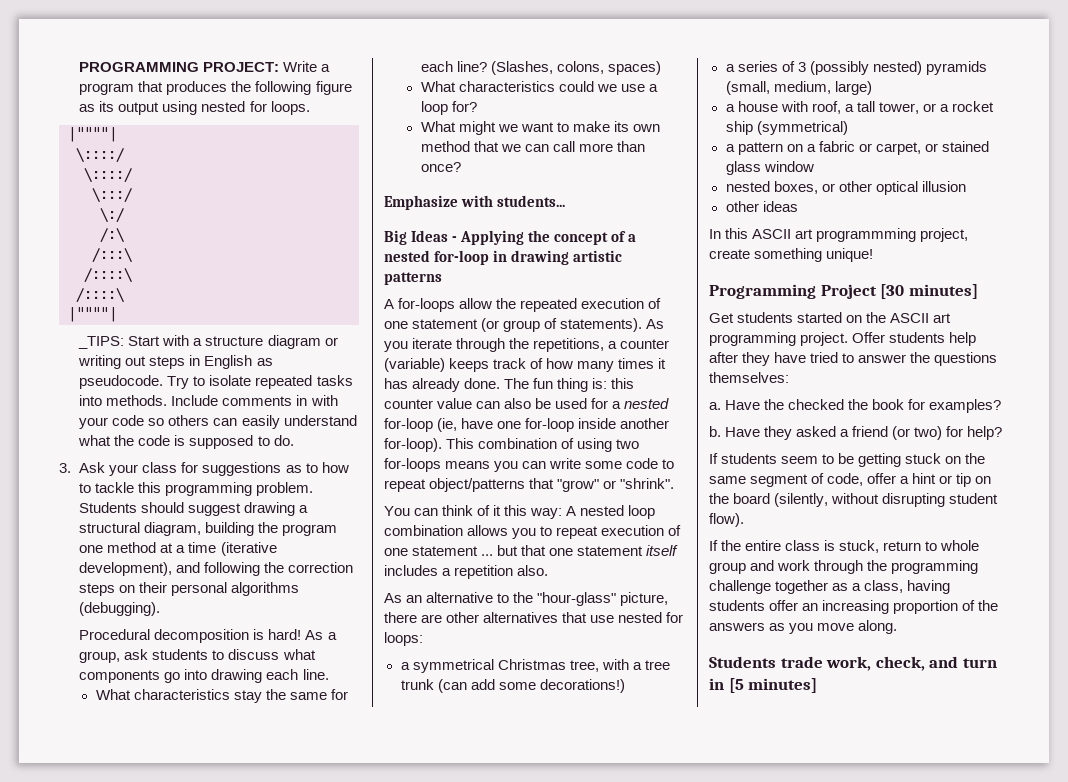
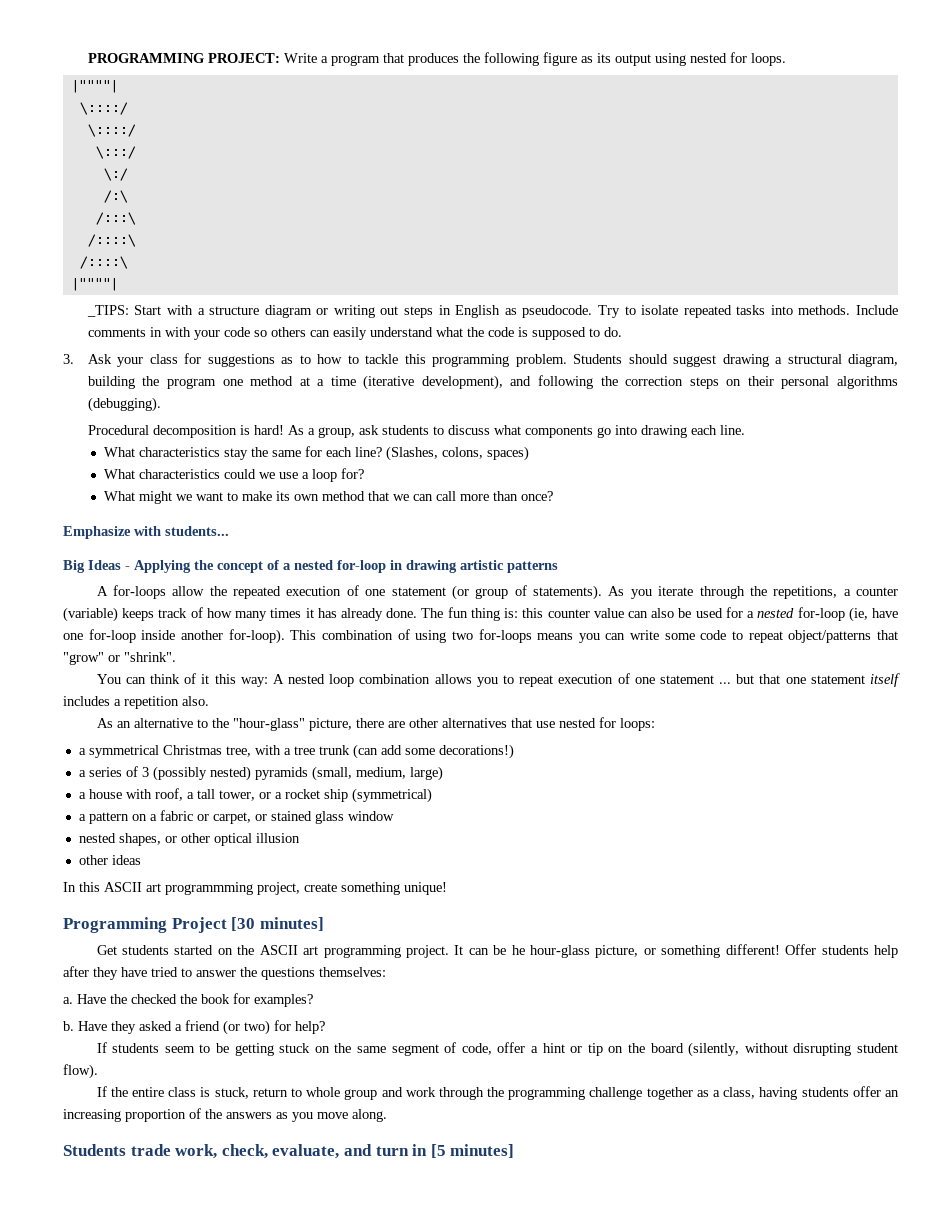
- nested boxes, or other optical illusion
+ nested shapes, or other optical illusion
+ It can be he hour-glass picture, or something different!
- Students trade work, check, and turn in [5 minutes]
+ Students trade work, check, evaluate, and turn in [5 minutes]

